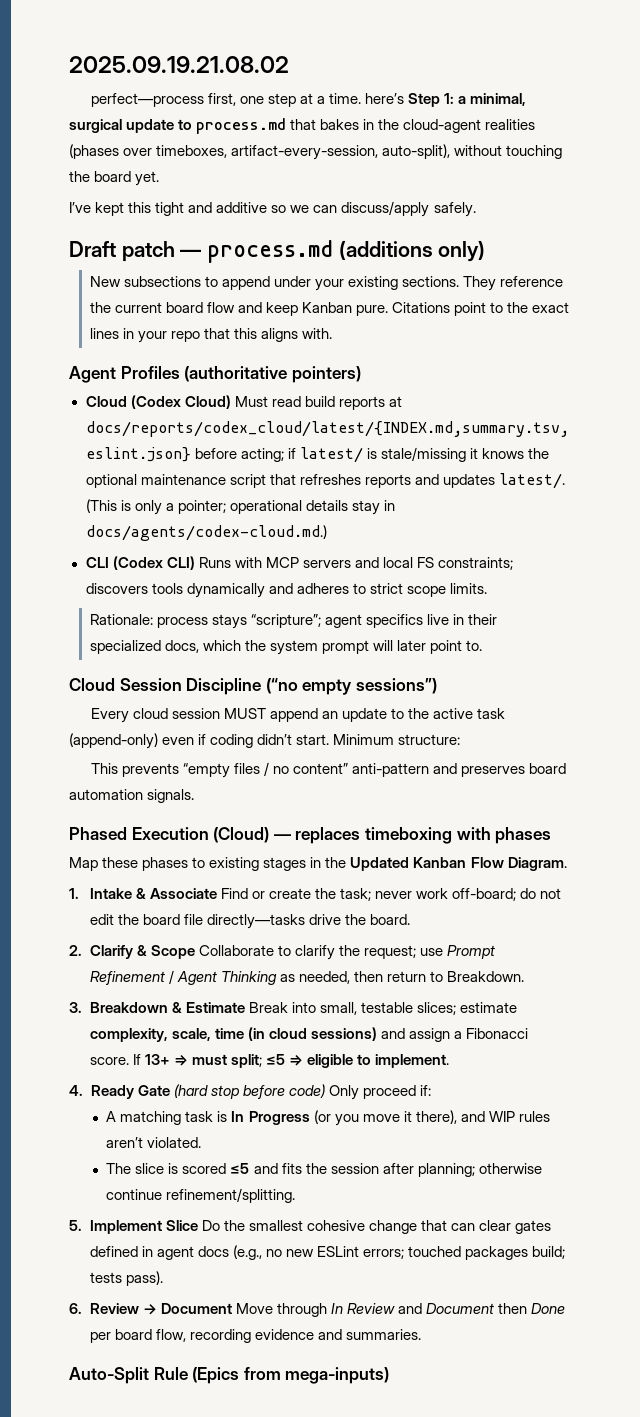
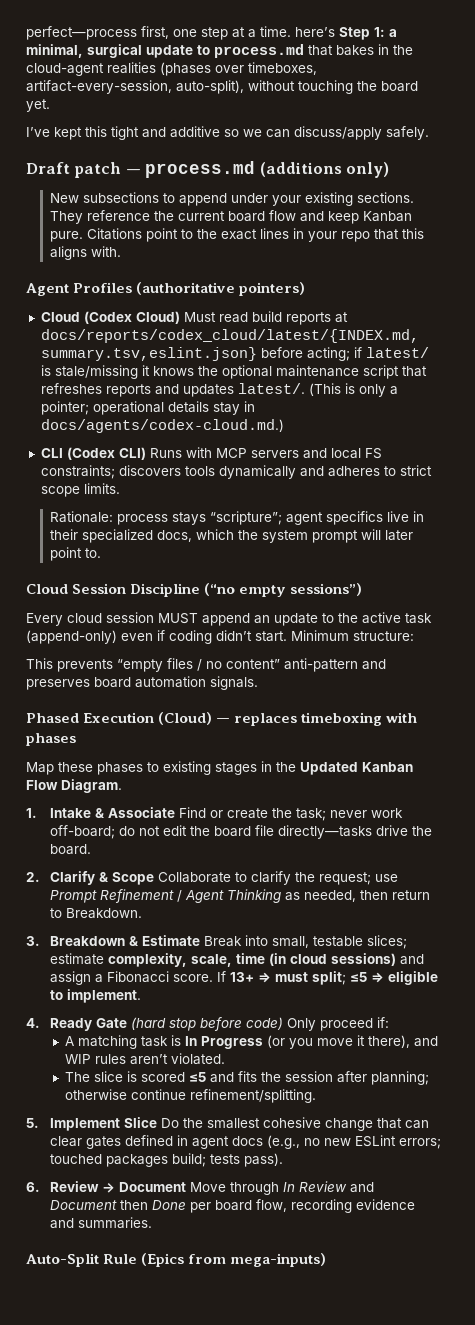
- 2025.09.19.21.08.02

